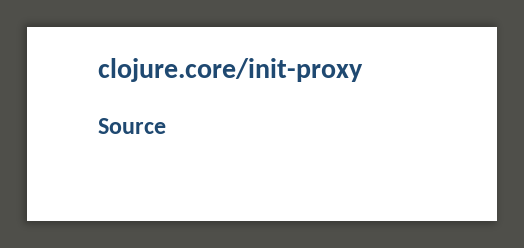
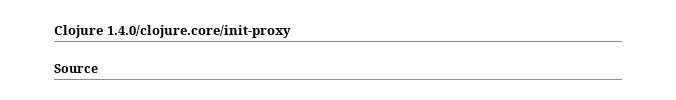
- clojure.core/init-proxy
+ Clojure 1.4.0/clojure.core/init-proxy

